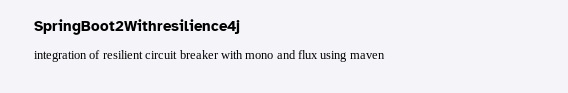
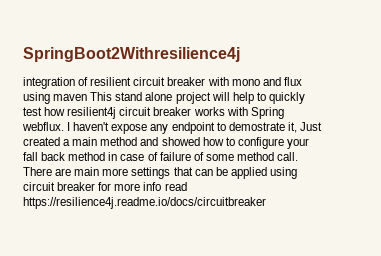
- integration of resilient circuit breaker with mono and flux using maven
+ integration of resilient circuit breaker with mono and flux using maven This stand alone project will help to quickly test how resilient4j circuit breaker works with Spring webflux. I haven't expose any endpoint to demostrate it, Just created a main method and showed how to configure your fall back method in case of failure of some method call. There are main more settings that can be applied using circuit breaker for more info read https://resilience4j.readme.io/docs/circuitbreaker

